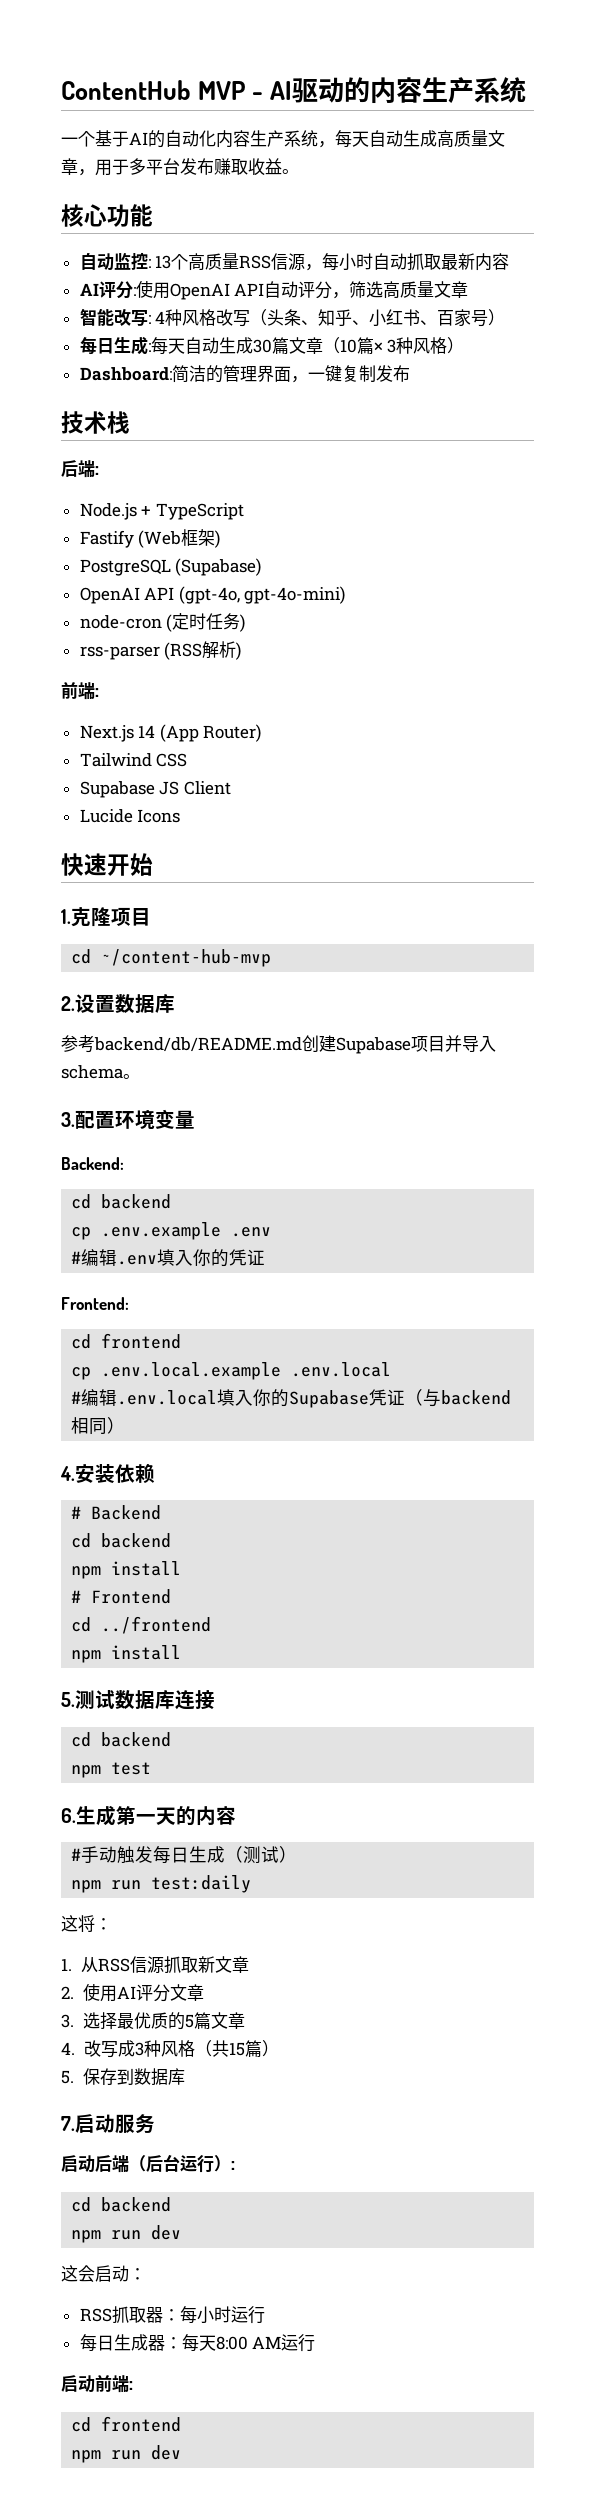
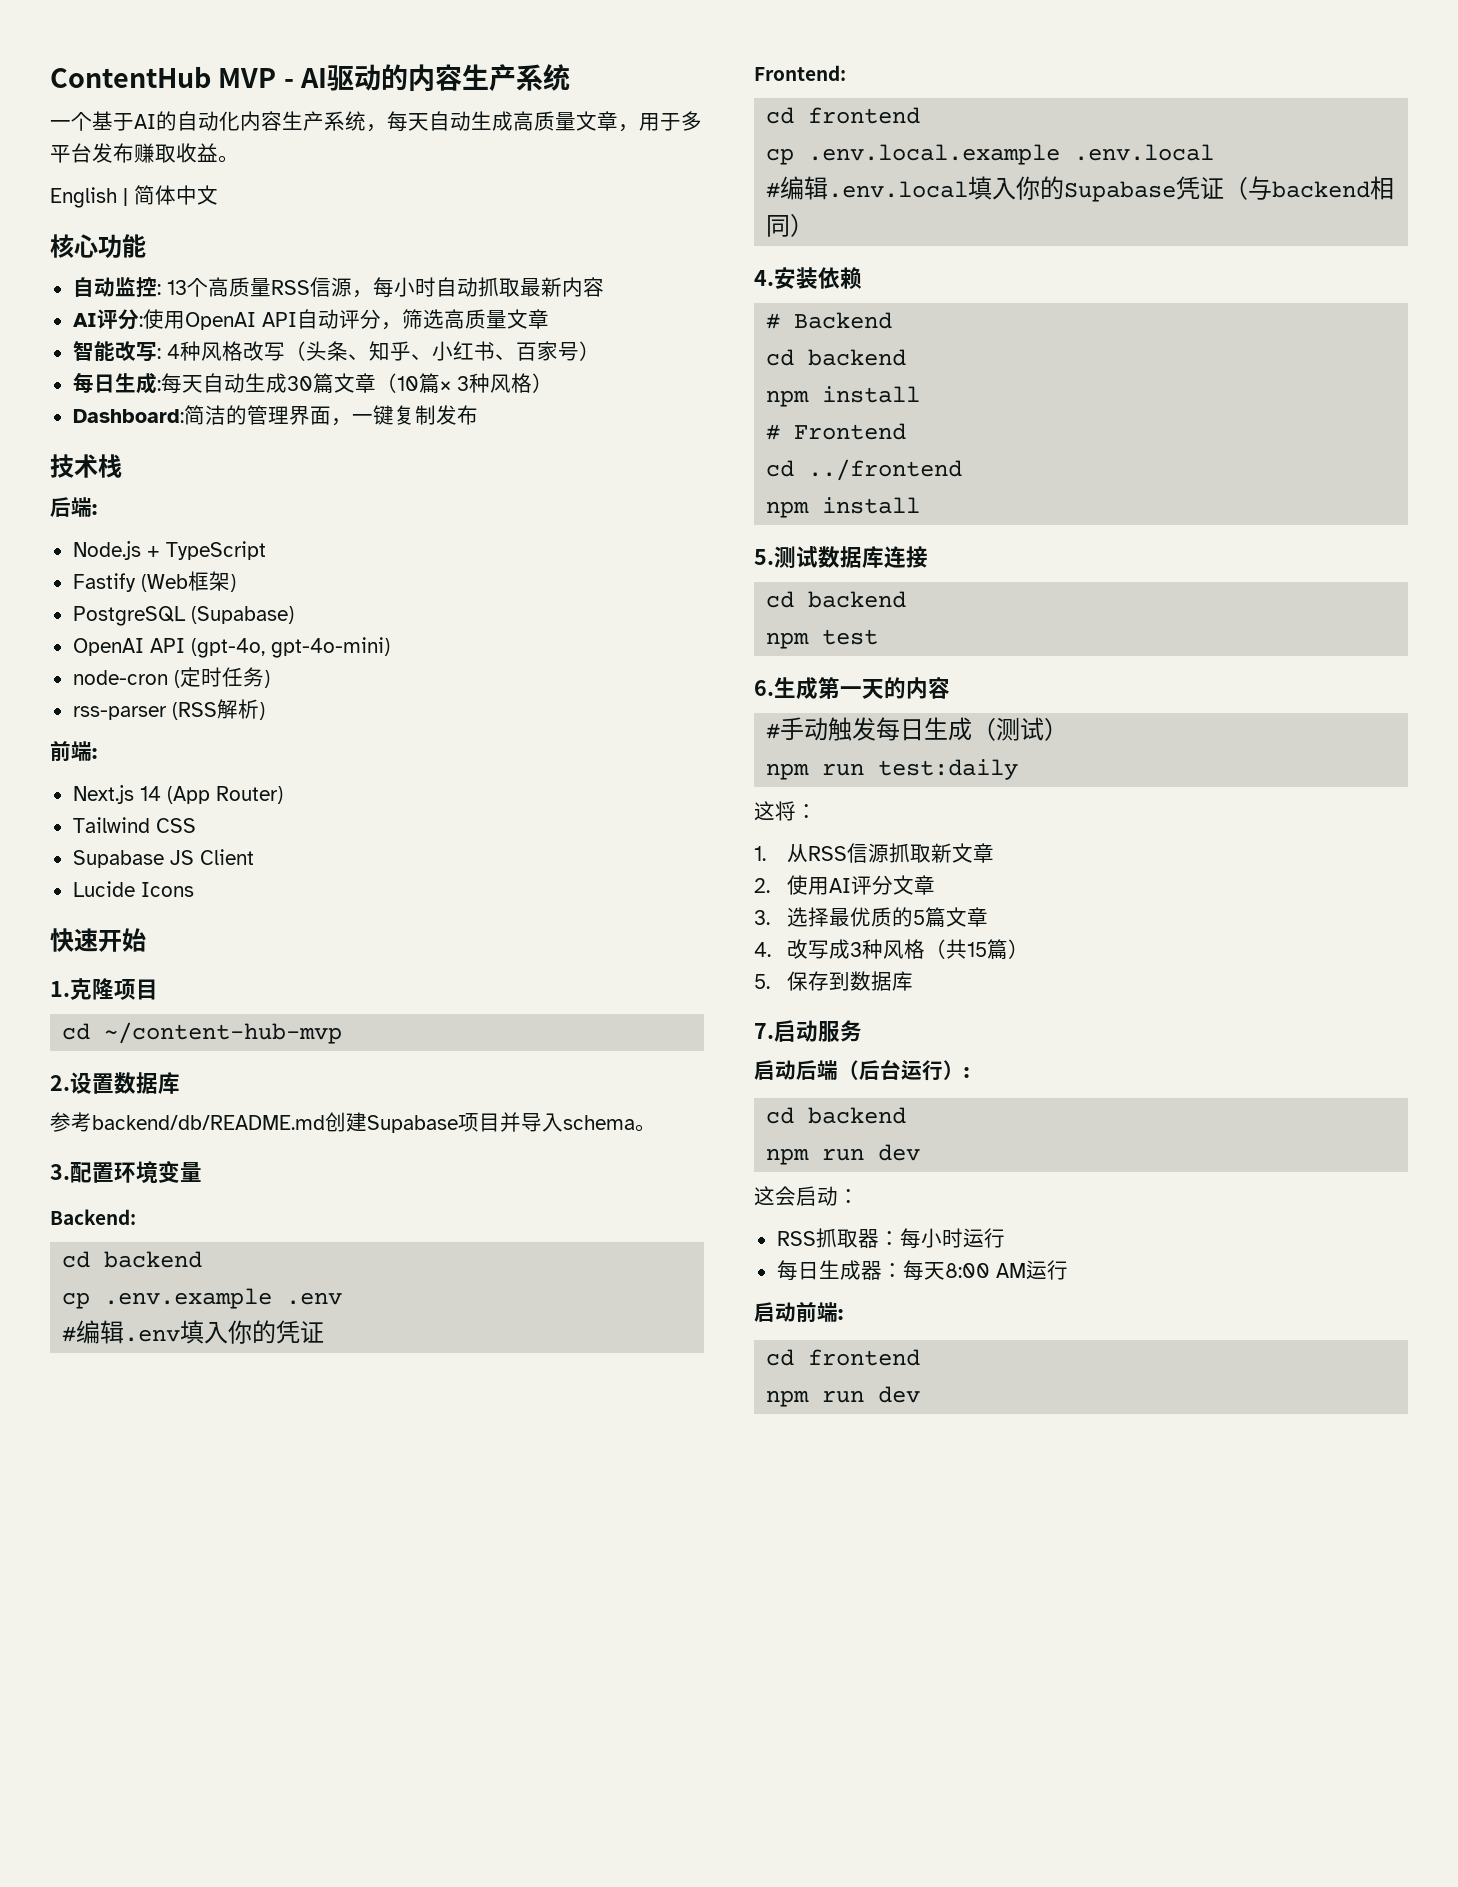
+ English | 简体中文

